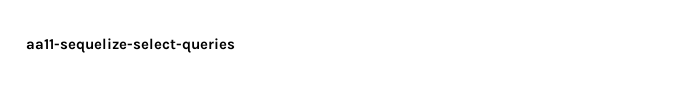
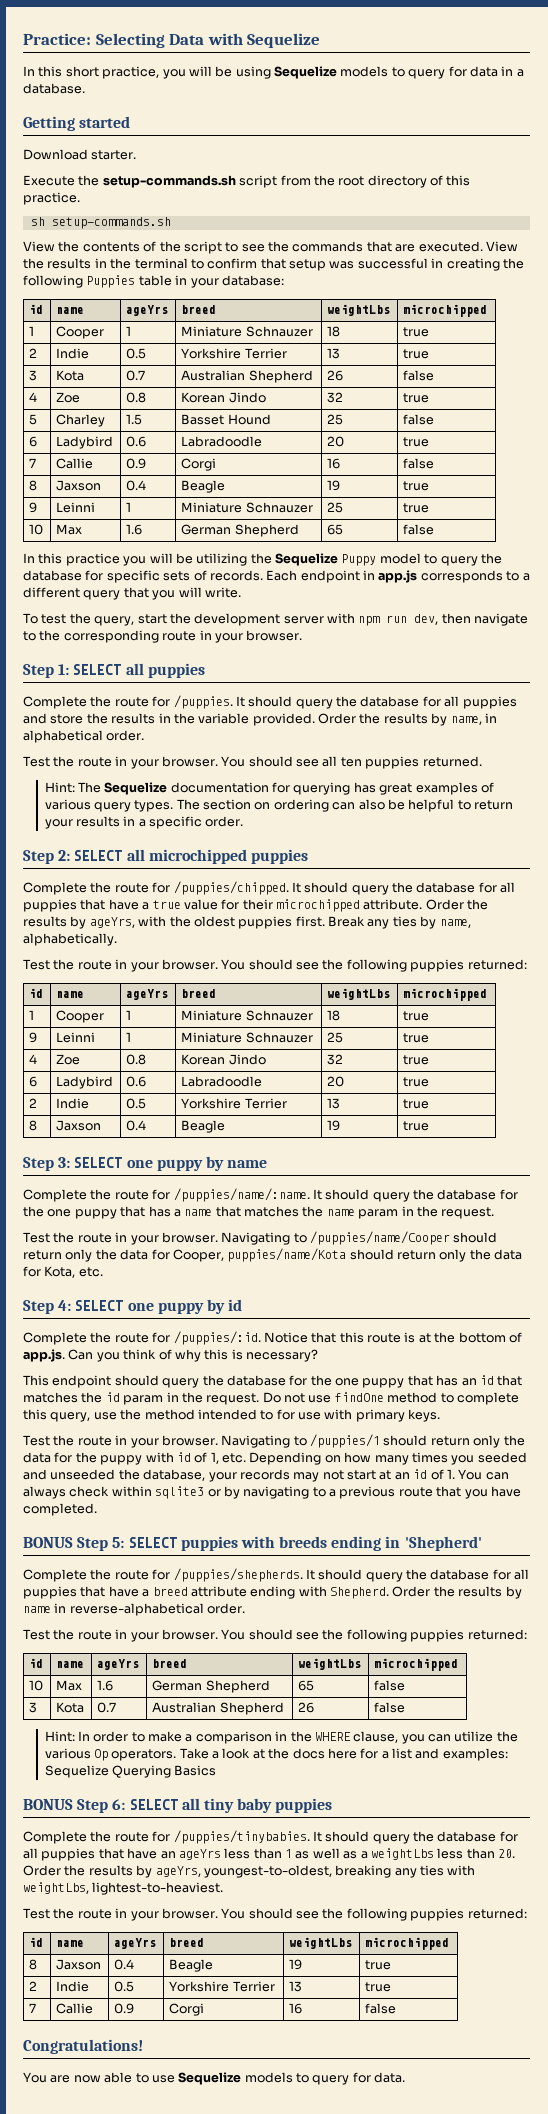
- aa11-sequelize-select-queries
+ Practice: Selecting Data with Sequelize
+ In this short practice, you will be using Sequelize models to query for data in a database.
+ Getting started
+ Download starter.
+ Execute the setup-commands.sh script from the root directory of this practice.
+ sh setup-commands.sh
+ View the contents of the script to see the commands that are executed. View the results in the terminal to confirm that setup was successful in creating the following Puppies table in your database:
+ id | name | ageYrs | breed | weightLbs | microchipped
+ 1 | Cooper | 1 | Miniature Schnauzer | 18 | true
+ 2 | Indie | 0.5 | Yorkshire Terrier | 13 | true
+ 3 | Kota | 0.7 | Australian Shepherd | 26 | false
+ 4 | Zoe | 0.8 | Korean Jindo | 32 | true
+ 5 | Charley | 1.5 | Basset Hound | 25 | false
+ 6 | Ladybird | 0.6 | Labradoodle | 20 | true
+ 7 | Callie | 0.9 | Corgi | 16 | false
+ 8 | Jaxson | 0.4 | Beagle | 19 | true
+ 9 | Leinni | 1 | Miniature Schnauzer | 25 | true
+ 10 | Max | 1.6 | German Shepherd | 65 | false
+ In this practice you will be utilizing the Sequelize Puppy model to query the database for specific sets of records. Each endpoint in app.js corresponds to a different query that you will write.
+ To test the query, start the development server with npm run dev, then navigate to the corresponding route in your browser.
+ Step 1: SELECT all puppies
+ Complete the route for /puppies. It should query the database for all puppies and store the results in the variable provided. Order the results by name, in alphabetical order.
+ Test the route in your browser. You should see all ten puppies returned.
+ Hint: The Sequelize documentation for querying has great examples of various query types. The section on ordering can also be helpful to return your results in a specific order.
+ Step 2: SELECT all microchipped puppies
+ Complete the route for /puppies/chipped. It should query the database for all puppies that have a true value for their microchipped attribute. Order the results by ageYrs, with the oldest puppies first. Break any ties by name, alphabetically.
+ Test the route in your browser. You should see the following puppies returned:
+ id | name | ageYrs | breed | weightLbs | microchipped
+ 1 | Cooper | 1 | Miniature Schnauzer | 18 | true
+ 9 | Leinni | 1 | Miniature Schnauzer | 25 | true
+ 4 | Zoe | 0.8 | Korean Jindo | 32 | true
+ 6 | Ladybird | 0.6 | Labradoodle | 20 | true
+ 2 | Indie | 0.5 | Yorkshire Terrier | 13 | true
+ 8 | Jaxson | 0.4 | Beagle | 19 | true
+ Step 3: SELECT one puppy by name
+ Complete the route for /puppies/name/:name. It should query the database for the one puppy that has a name that matches the name param in the request.
+ Test the route in your browser. Navigating to /puppies/name/Cooper should return only the data for Cooper, puppies/name/Kota should return only the data for Kota, etc.
+ Step 4: SELECT one puppy by id
+ Complete the route for /puppies/:id. Notice that this route is at the bottom of app.js. Can you think of why this is necessary?
+ This endpoint should query the database for the one puppy that has an id that matches the id param in the request. Do not use findOne method to complete this query, use the method intended to for use with primary keys.
+ Test the route in your browser. Navigating to /puppies/1 should return only the data for the puppy with id of 1, etc. Depending on how many times you seeded and unseeded the database, your records may not start at an id of 1. You can always check within sqlite3 or by navigating to a previous route that you have completed.
+ BONUS Step 5: SELECT puppies with breeds ending in 'Shepherd'
+ Complete the route for /puppies/shepherds. It should query the database for all puppies that have a breed attribute ending with Shepherd. Order the results by name in reverse-alphabetical order.
+ Test the route in your browser. You should see the following puppies returned:
+ id | name | ageYrs | breed | weightLbs | microchipped
+ 10 | Max | 1.6 | German Shepherd | 65 | false
+ 3 | Kota | 0.7 | Australian Shepherd | 26 | false
+ Hint: In order to make a comparison in the WHERE clause, you can utilize the various Op operators. Take a look at the docs here for a list and examples: Sequelize Querying Basics
+ BONUS Step 6: SELECT all tiny baby puppies
+ Complete the route for /puppies/tinybabies. It should query the database for all puppies that have an ageYrs less than 1 as well as a weightLbs less than 20. Order the results by ageYrs, youngest-to-oldest, breaking any ties with weightLbs, lightest-to-heaviest.
+ Test the route in your browser. You should see the following puppies returned:
+ id | name | ageYrs | breed | weightLbs | microchipped
+ 8 | Jaxson | 0.4 | Beagle | 19 | true
+ 2 | Indie | 0.5 | Yorkshire Terrier | 13 | true
+ 7 | Callie | 0.9 | Corgi | 16 | false
+ Congratulations!
+ You are now able to use Sequelize models to query for data.

